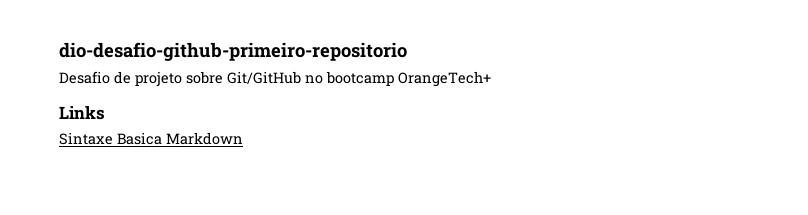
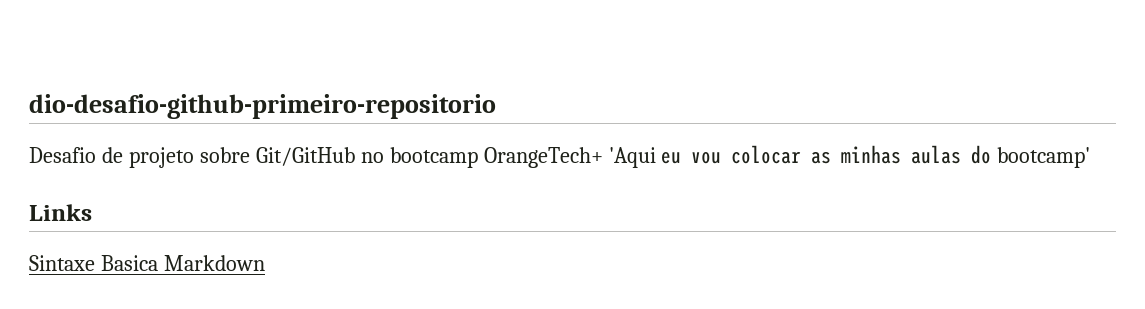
- Desafio de projeto sobre Git/GitHub no bootcamp OrangeTech+
+ Desafio de projeto sobre Git/GitHub no bootcamp OrangeTech+ 'Aqui eu vou colocar as minhas aulas do bootcamp'

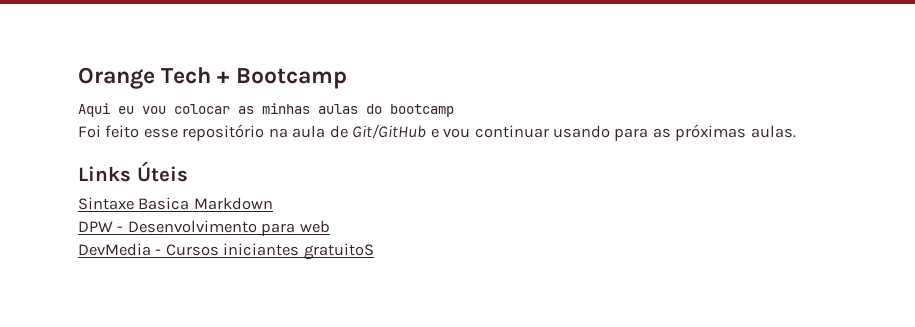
- dio-desafio-github-primeiro-repositorio
- Desafio de projeto sobre Git/GitHub no bootcamp OrangeTech+ 'Aqui eu vou colocar as minhas aulas do bootcamp'
+ Orange Tech + Bootcamp
+ Aqui eu vou colocar as minhas aulas do bootcamp
+ Foi feito esse repositório na aula de Git/GitHub e vou continuar usando para as próximas aulas.
- Links
+ Links Úteis
+ DPW - Desenvolvimento para web
+ DevMedia - Cursos iniciantes gratuitoS

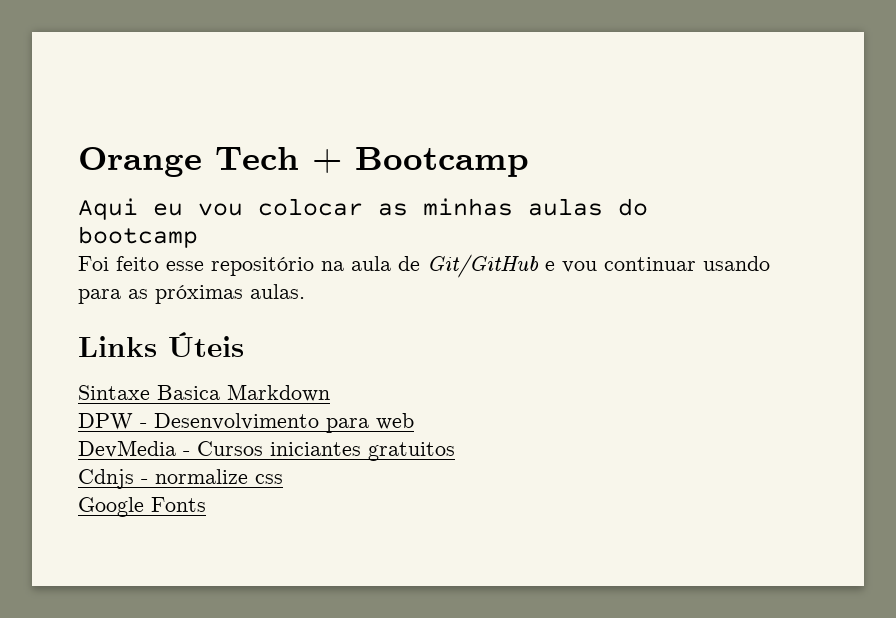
- DevMedia - Cursos iniciantes gratuitoS
+ DevMedia - Cursos iniciantes gratuitos
+ Cdnjs - normalize css
+ Google Fonts

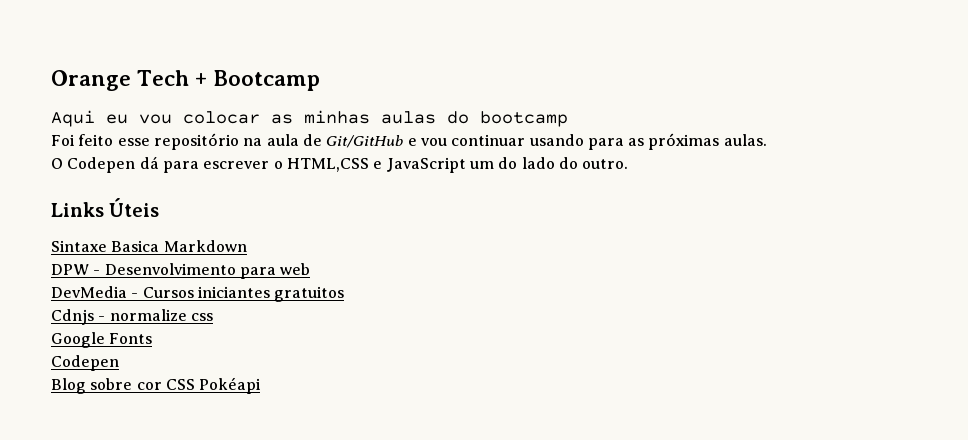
+ O Codepen dá para escrever o HTML,CSS e JavaScript um do lado do outro.
  Google Fonts
+ Codepen
+ Blog sobre cor CSS Pokéapi

